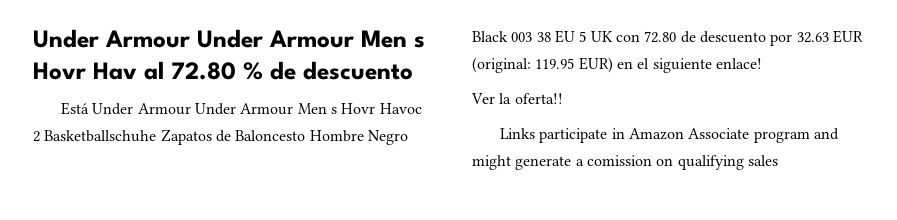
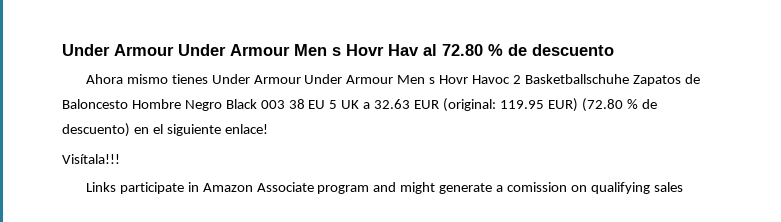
- Está Under Armour Under Armour Men s Hovr Havoc 2 Basketballschuhe Zapatos de Baloncesto Hombre Negro Black 003 38 EU 5 UK con 72.80 de descuento por 32.63 EUR (original: 119.95 EUR) en el siguiente enlace!
+ Ahora mismo tienes Under Armour Under Armour Men s Hovr Havoc 2 Basketballschuhe Zapatos de Baloncesto Hombre Negro Black 003 38 EU 5 UK a 32.63 EUR (original: 119.95 EUR) (72.80 % de descuento) en el siguiente enlace!
- Ver la oferta!!
+ Visítala!!!

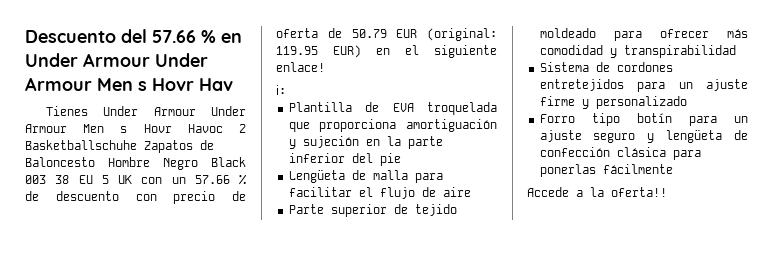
- Under Armour Under Armour Men s Hovr Hav al 72.80 % de descuento
- Ahora mismo tienes Under Armour Under Armour Men s Hovr Havoc 2 Basketballschuhe Zapatos de Baloncesto Hombre Negro Black 003 38 EU 5 UK a 32.63 EUR (original: 119.95 EUR) (72.80 % de descuento) en el siguiente enlace!
- Visítala!!!
- Links participate in Amazon Associate program and might generate a comission on qualifying sales
+ Descuento del 57.66 % en Under Armour Under Armour Men s Hovr Hav
+ Tienes Under Armour Under Armour Men s Hovr Havoc 2 Basketballschuhe Zapatos de Baloncesto Hombre Negro Black 003 38 EU 5 UK con un 57.66 % de descuento con precio de oferta de 50.79 EUR (original: 119.95 EUR) en el siguiente enlace!
+ ℹ:
+ Plantilla de EVA troquelada que proporciona amortiguación y sujeción en la parte inferior del pie
+ Lengüeta de malla para facilitar el flujo de aire
+ Parte superior de tejido moldeado para ofrecer más comodidad y transpirabilidad
+ Sistema de cordones entretejidos para un ajuste firme y personalizado
+ Forro tipo botín para un ajuste seguro y lengüeta de confección clásica para ponerlas fácilmente
+ Accede a la oferta!!

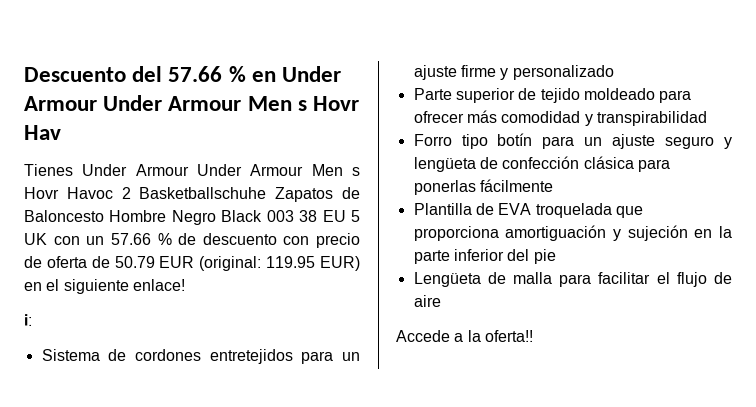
+ Sistema de cordones entretejidos para un ajuste firme y personalizado
+ Parte superior de tejido moldeado para ofrecer más comodidad y transpirabilidad
+ Forro tipo botín para un ajuste seguro y lengüeta de confección clásica para ponerlas fácilmente
- Parte superior de tejido moldeado para ofrecer más comodidad y transpirabilidad
- Sistema de cordones entretejidos para un ajuste firme y personalizado
- Forro tipo botín para un ajuste seguro y lengüeta de confección clásica para ponerlas fácilmente

